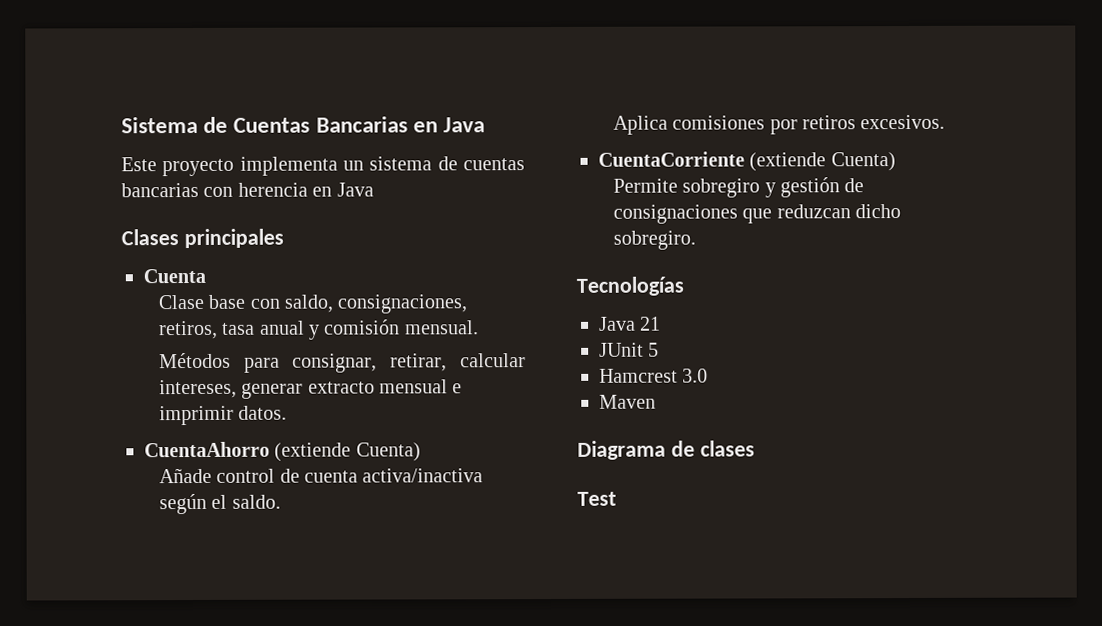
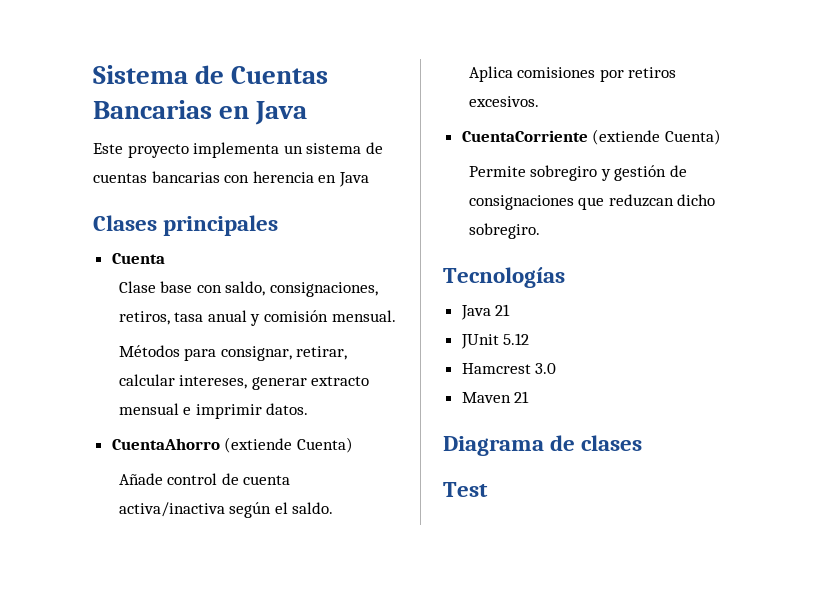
- JUnit 5
+ JUnit 5.12
- Maven
+ Maven 21

